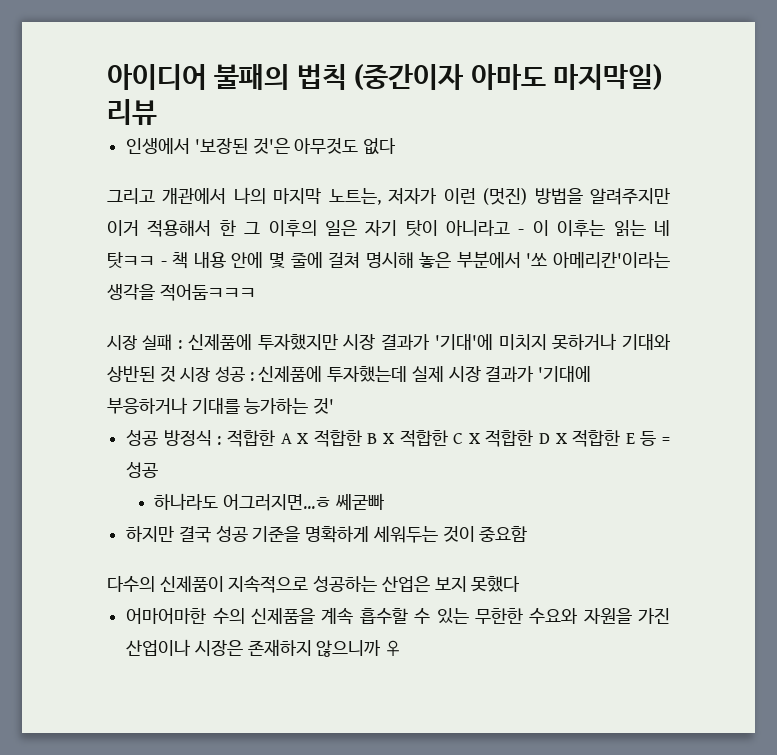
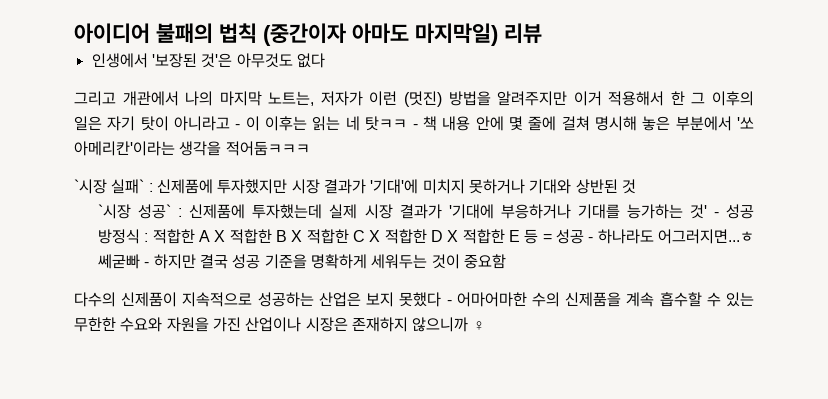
- 시장 실패 : 신제품에 투자했지만 시장 결과가 '기대'에 미치지 못하거나 기대와 상반된 것 시장 성공 : 신제품에 투자했는데 실제 시장 결과가 '기대에 부응하거나 기대를 능가하는 것'
- 성공 방정식 : 적합한 A X 적합한 B X 적합한 C X 적합한 D X 적합한 E 등 = 성공
- 하나라도 어그러지면...ㅎ 쎄굳빠
- 하지만 결국 성공 기준을 명확하게 세워두는 것이 중요함
+ `시장 실패` : 신제품에 투자했지만 시장 결과가 '기대'에 미치지 못하거나 기대와 상반된 것
+ `시장 성공` : 신제품에 투자했는데 실제 시장 결과가 '기대에 부응하거나 기대를 능가하는 것' - 성공 방정식 : 적합한 A X 적합한 B X 적합한 C X 적합한 D X 적합한 E 등 = 성공 - 하나라도 어그러지면...ㅎ 쎄굳빠 - 하지만 결국 성공 기준을 명확하게 세워두는 것이 중요함
- 다수의 신제품이 지속적으로 성공하는 산업은 보지 못했다
- 어마어마한 수의 신제품을 계속 흡수할 수 있는 무한한 수요와 자원을 가진 산업이나 시장은 존재하지 않으니까 ♀
+ 다수의 신제품이 지속적으로 성공하는 산업은 보지 못했다 - 어마어마한 수의 신제품을 계속 흡수할 수 있는 무한한 수요와 자원을 가진 산업이나 시장은 존재하지 않으니까 ♀

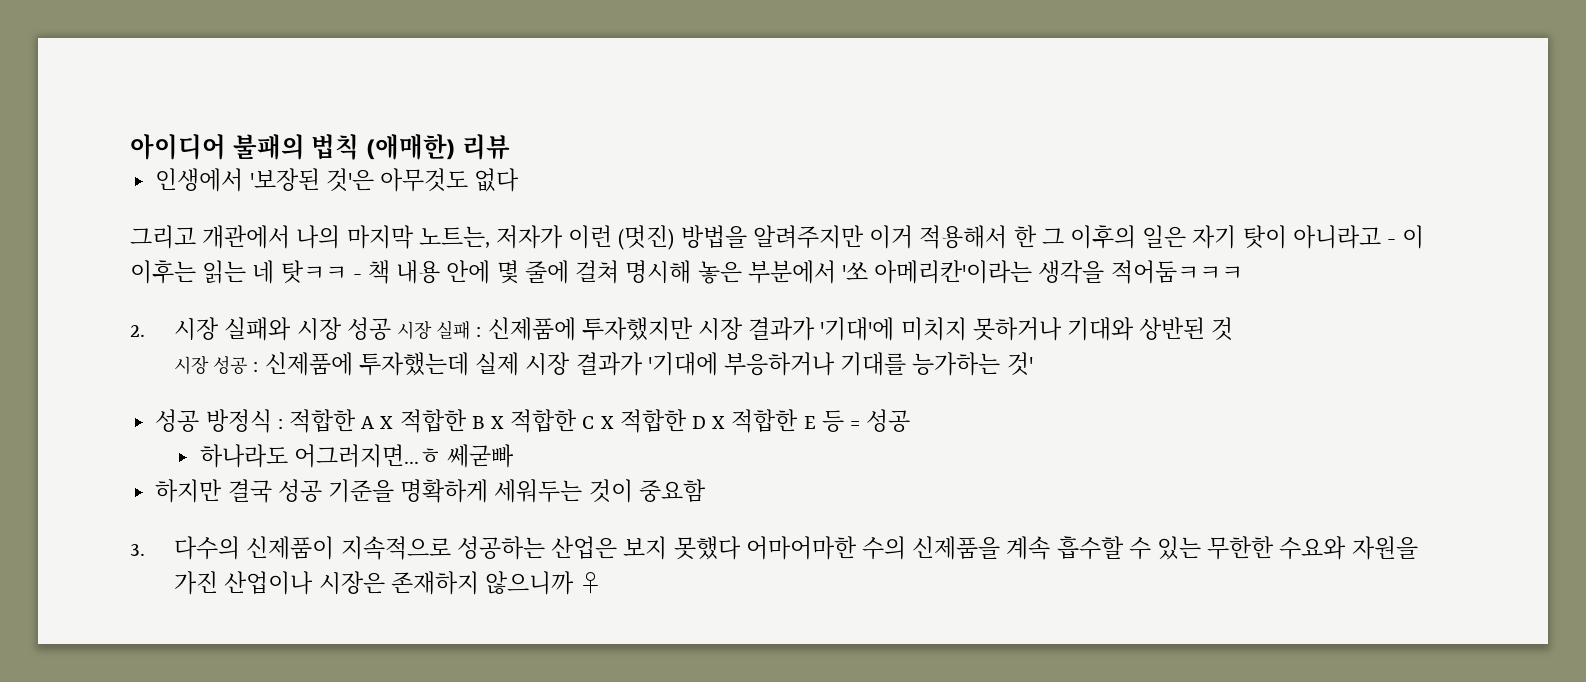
- 아이디어 불패의 법칙 (중간이자 아마도 마지막일) 리뷰
+ 아이디어 불패의 법칙 (애매한) 리뷰
- `시장 실패` : 신제품에 투자했지만 시장 결과가 '기대'에 미치지 못하거나 기대와 상반된 것
+ 2. 시장 실패와 시장 성공 시장 실패 : 신제품에 투자했지만 시장 결과가 '기대'에 미치지 못하거나 기대와 상반된 것
- `시장 성공` : 신제품에 투자했는데 실제 시장 결과가 '기대에 부응하거나 기대를 능가하는 것' - 성공 방정식 : 적합한 A X 적합한 B X 적합한 C X 적합한 D X 적합한 E 등 = 성공 - 하나라도 어그러지면...ㅎ 쎄굳빠 - 하지만 결국 성공 기준을 명확하게 세워두는 것이 중요함
+ 시장 성공 : 신제품에 투자했는데 실제 시장 결과가 '기대에 부응하거나 기대를 능가하는 것'
+ 성공 방정식 : 적합한 A X 적합한 B X 적합한 C X 적합한 D X 적합한 E 등 = 성공
+ 하나라도 어그러지면...ㅎ 쎄굳빠
+ 하지만 결국 성공 기준을 명확하게 세워두는 것이 중요함
- 다수의 신제품이 지속적으로 성공하는 산업은 보지 못했다 - 어마어마한 수의 신제품을 계속 흡수할 수 있는 무한한 수요와 자원을 가진 산업이나 시장은 존재하지 않으니까 ♀
+ 3. 다수의 신제품이 지속적으로 성공하는 산업은 보지 못했다 어마어마한 수의 신제품을 계속 흡수할 수 있는 무한한 수요와 자원을 가진 산업이나 시장은 존재하지 않으니까 ♀

